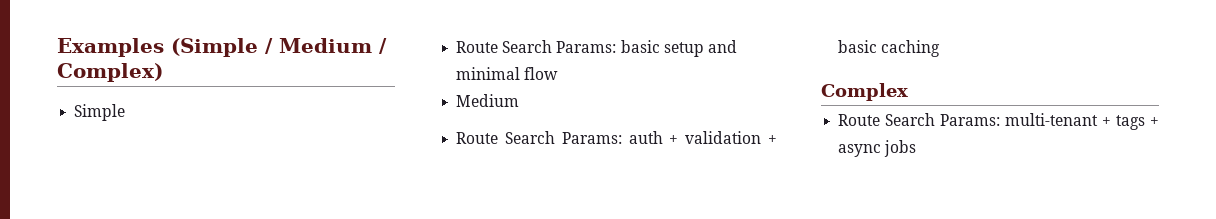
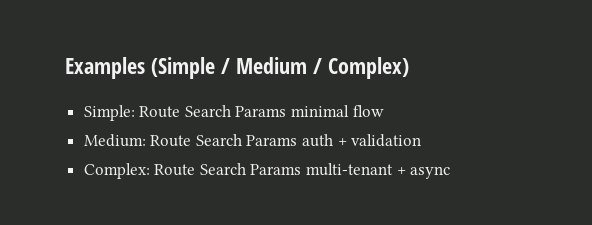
- Simple
- Route Search Params: basic setup and minimal flow
- Medium
- Route Search Params: auth + validation + basic caching
- Complex
- Route Search Params: multi-tenant + tags + async jobs
+ Simple: Route Search Params minimal flow
+ Medium: Route Search Params auth + validation
+ Complex: Route Search Params multi-tenant + async

